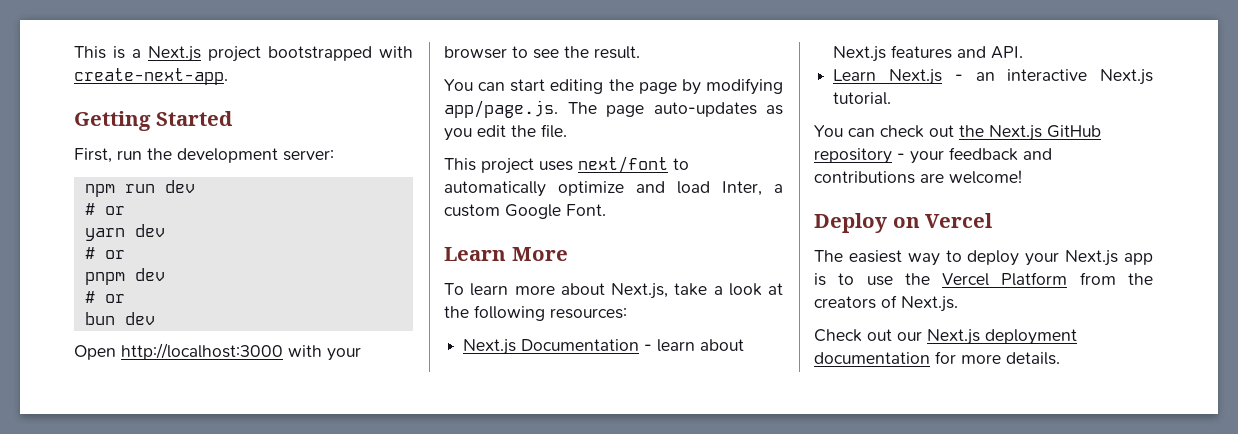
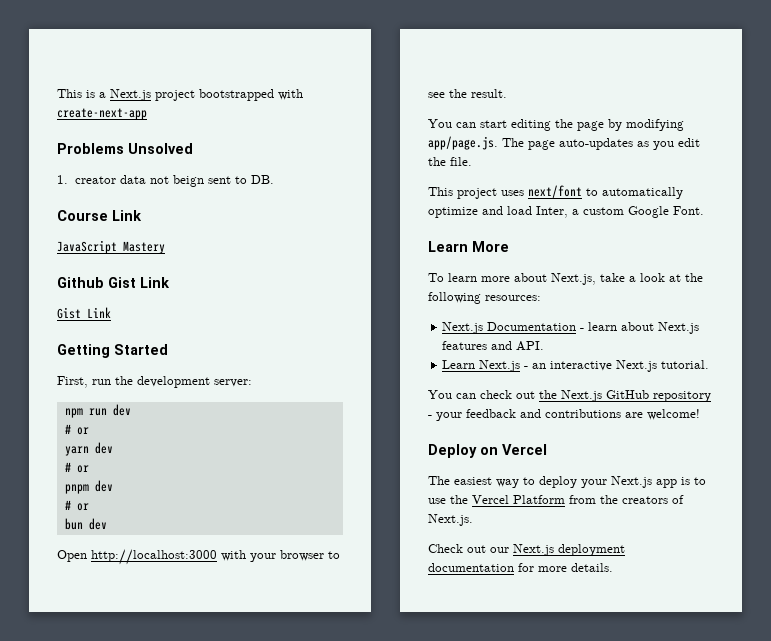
- This is a Next.js project bootstrapped with create-next-app.
+ This is a Next.js project bootstrapped with create-next-app
+ Problems Unsolved
+ 1. creator data not beign sent to DB.
+ Course Link
+ JavaScript Mastery
+ Github Gist Link
+ Gist Link

